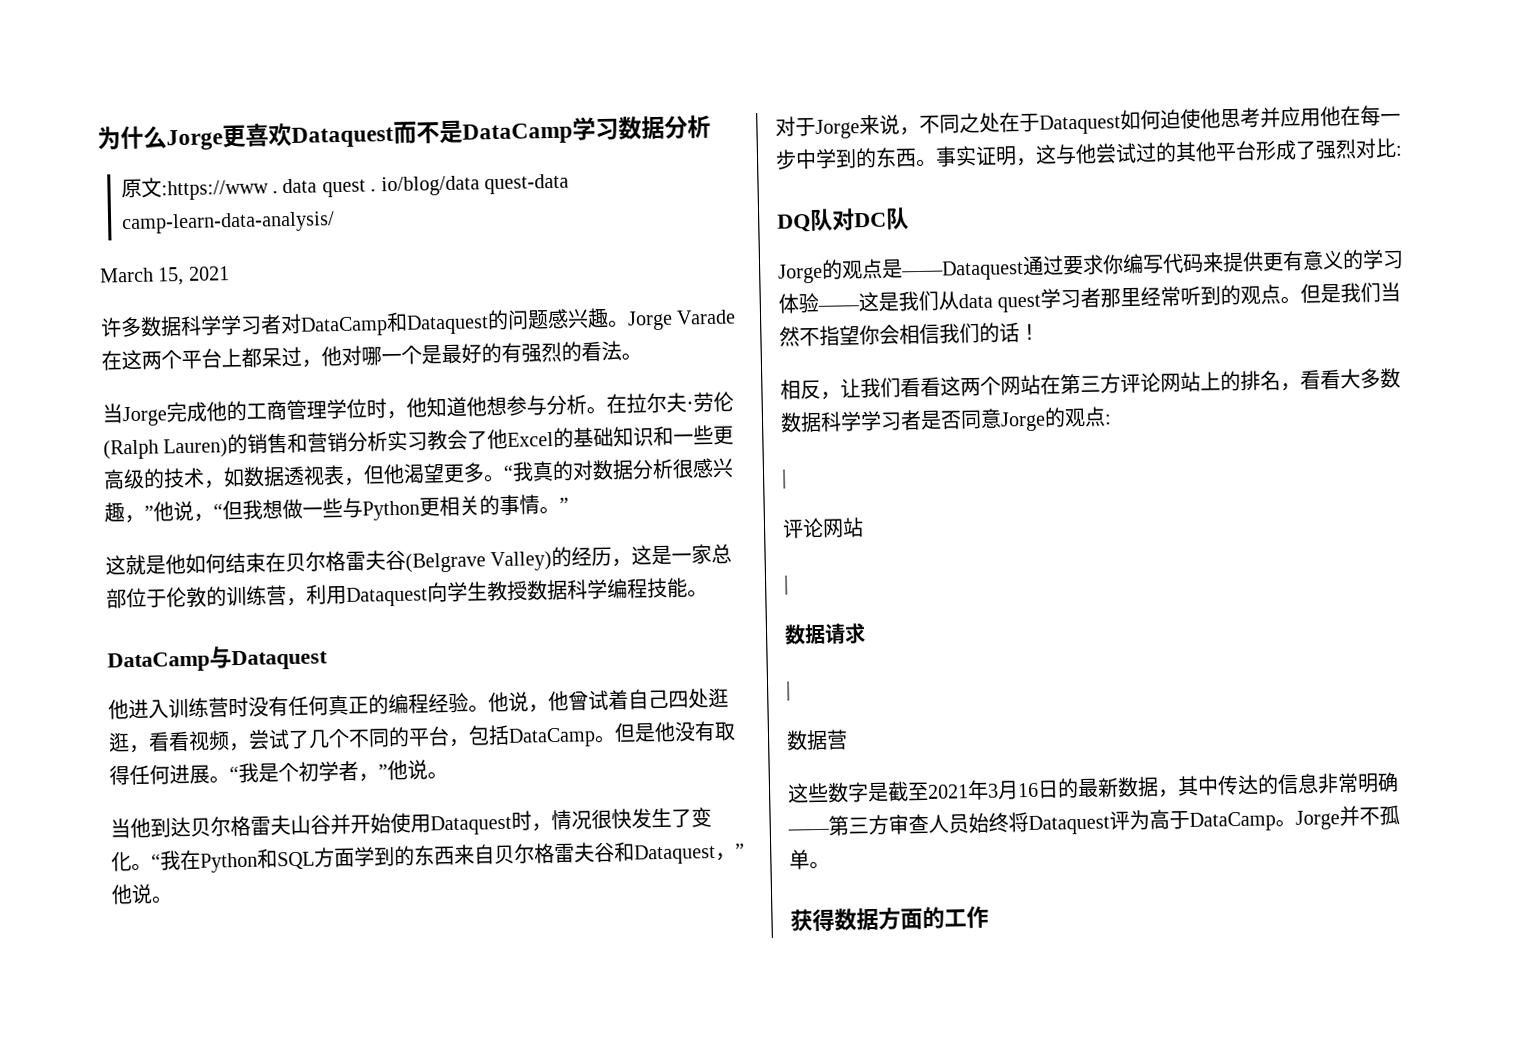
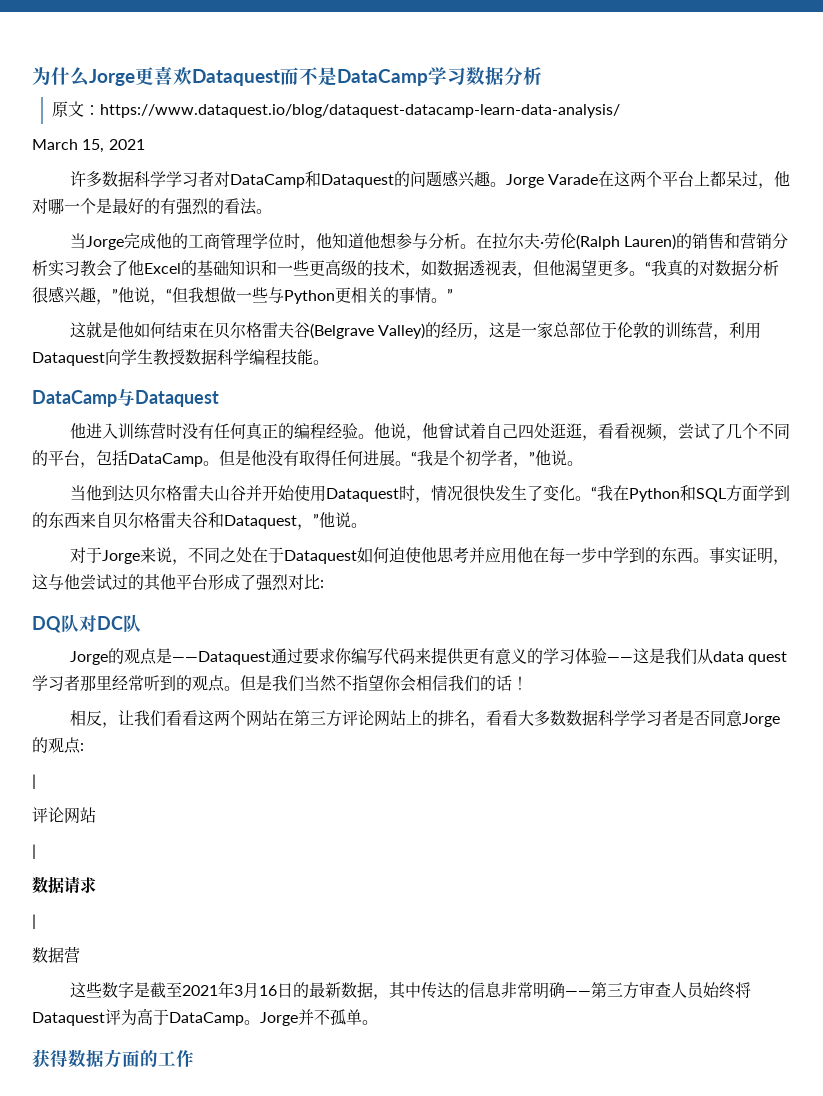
- 原文:https://www . data quest . io/blog/data quest-data camp-learn-data-analysis/
+ 原文：https://www.dataquest.io/blog/dataquest-datacamp-learn-data-analysis/

